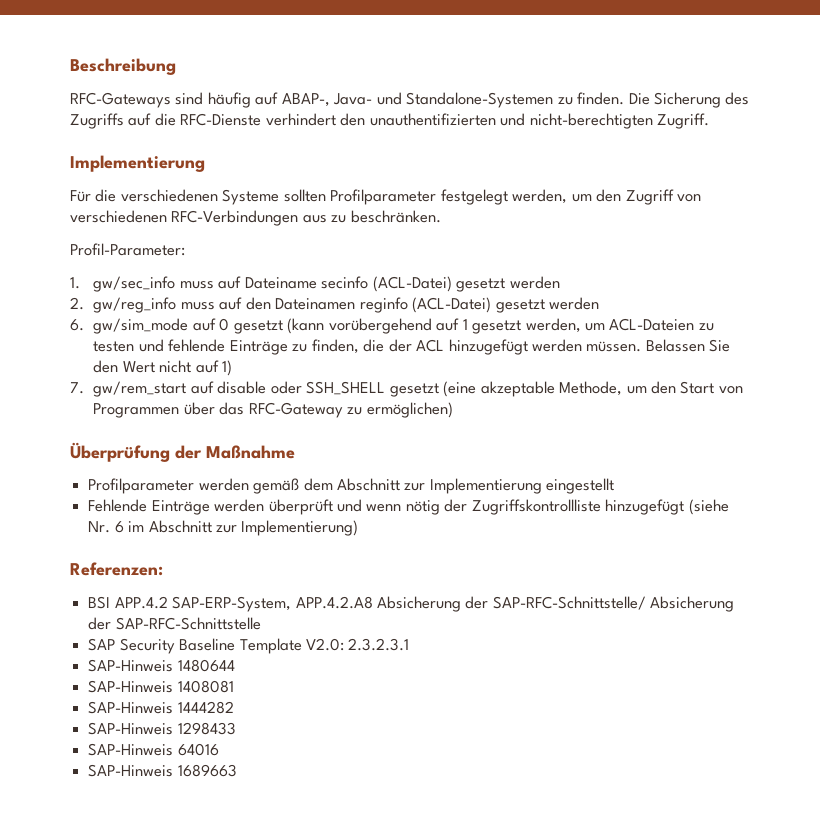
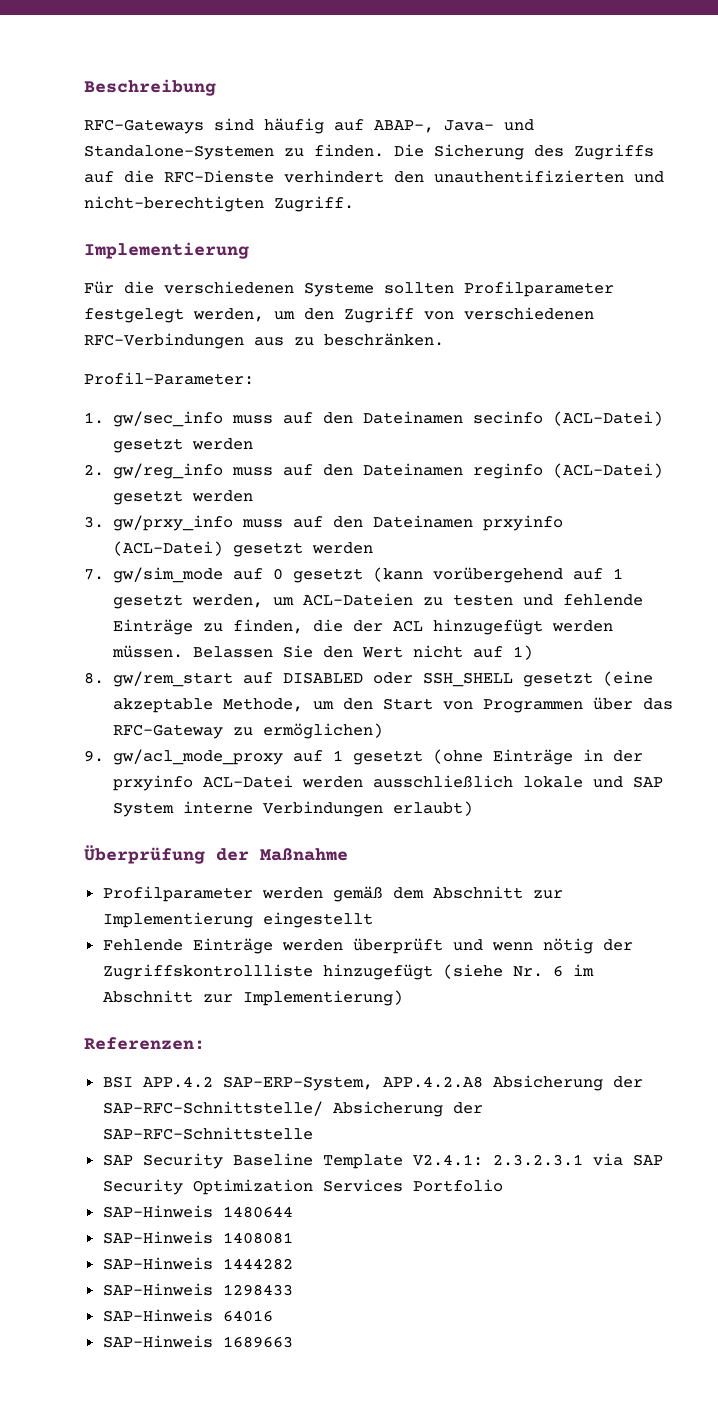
- 1. gw/sec_info muss auf Dateiname secinfo (ACL-Datei) gesetzt werden
+ 1. gw/sec_info muss auf den Dateinamen secinfo (ACL-Datei) gesetzt werden
- 6. gw/sim_mode auf 0 gesetzt (kann vorübergehend auf 1 gesetzt werden, um ACL-Dateien zu testen und fehlende Einträge zu finden, die der ACL hinzugefügt werden müssen.
+ 3. gw/prxy_info muss auf den Dateinamen prxyinfo (ACL-Datei) gesetzt werden
+ 7. gw/sim_mode auf 0 gesetzt (kann vorübergehend auf 1 gesetzt werden, um ACL-Dateien zu testen und fehlende Einträge zu finden, die der ACL hinzugefügt werden müssen.
- 7. gw/rem_start auf disable oder SSH_SHELL gesetzt (eine akzeptable Methode, um den Start von Programmen über das RFC-Gateway zu ermöglichen)
+ 8. gw/rem_start auf DISABLED oder SSH_SHELL gesetzt (eine akzeptable Methode, um den Start von Programmen über das RFC-Gateway zu ermöglichen)
+ 9. gw/acl_mode_proxy auf 1 gesetzt (ohne Einträge in der prxyinfo ACL-Datei werden ausschließlich lokale und SAP System interne Verbindungen erlaubt)
- SAP Security Baseline Template V2.0: 2.3.2.3.1
+ SAP Security Baseline Template V2.4.1: 2.3.2.3.1 via SAP Security Optimization Services Portfolio

